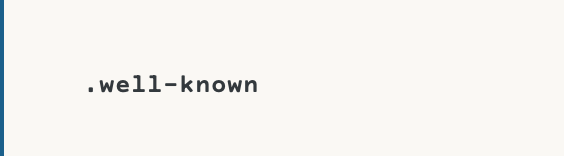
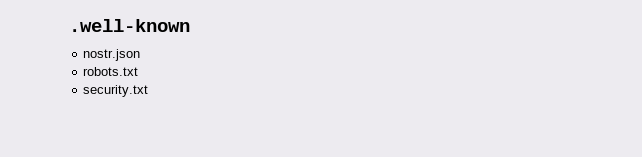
+ nostr.json
+ robots.txt
+ security.txt

